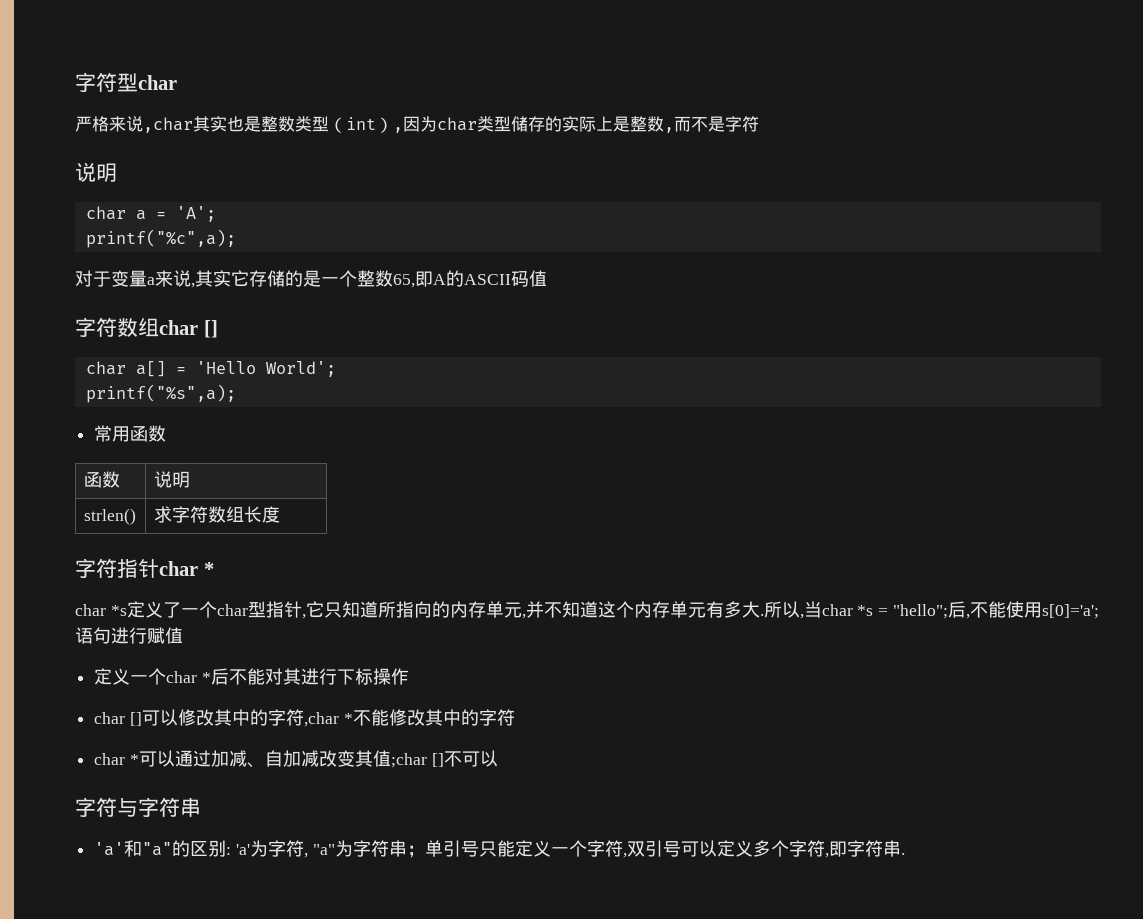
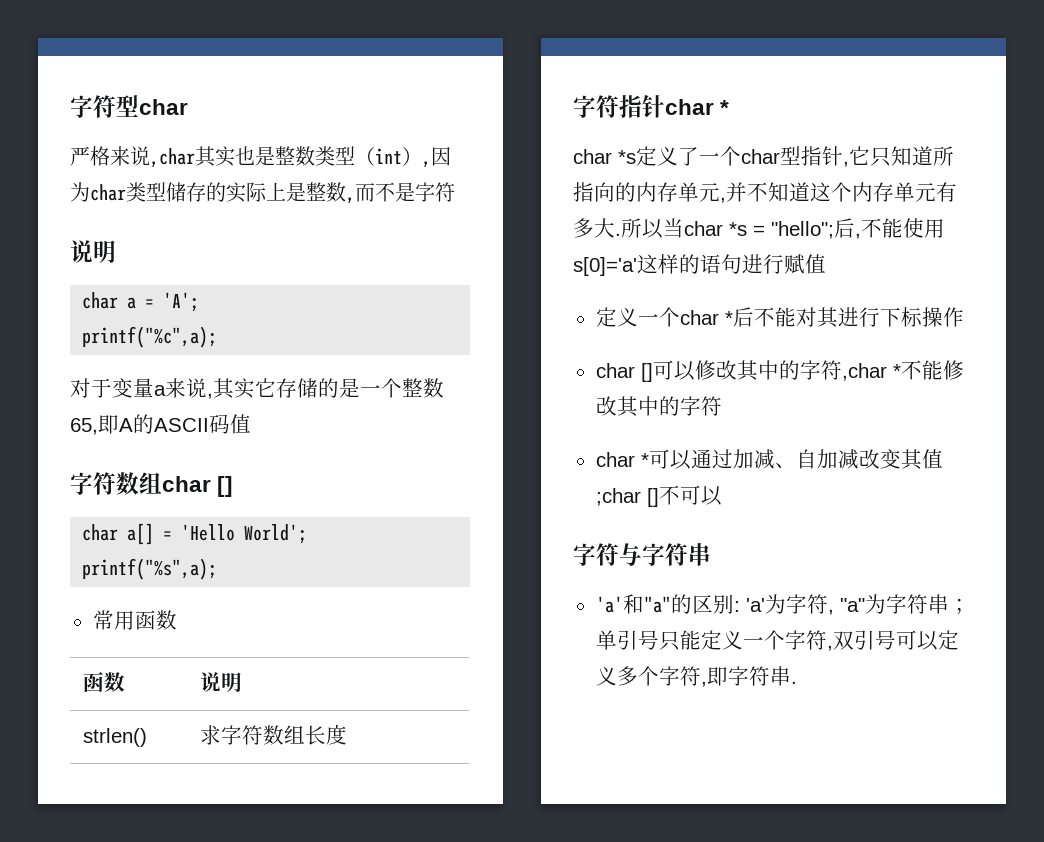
- 所以,当char *s = "hello";后,不能使用s[0]='a';语句进行赋值
+ 所以当char *s = "hello";后,不能使用s[0]='a'这样的语句进行赋值

